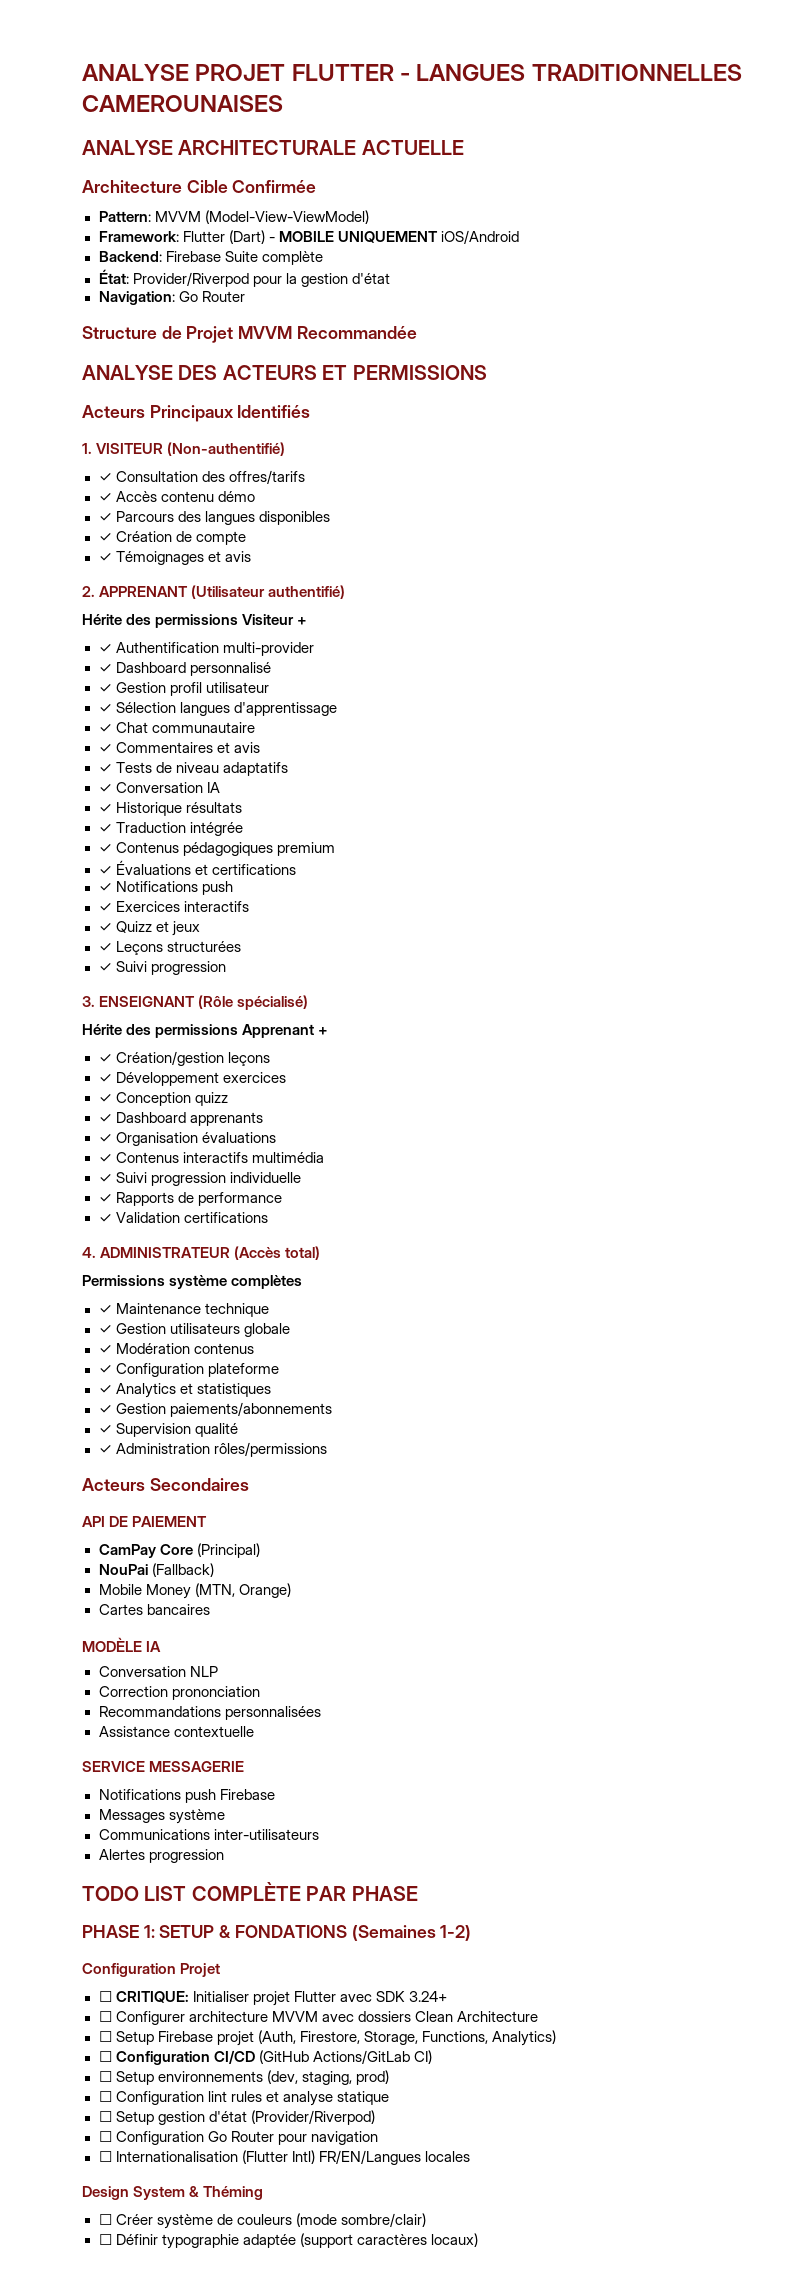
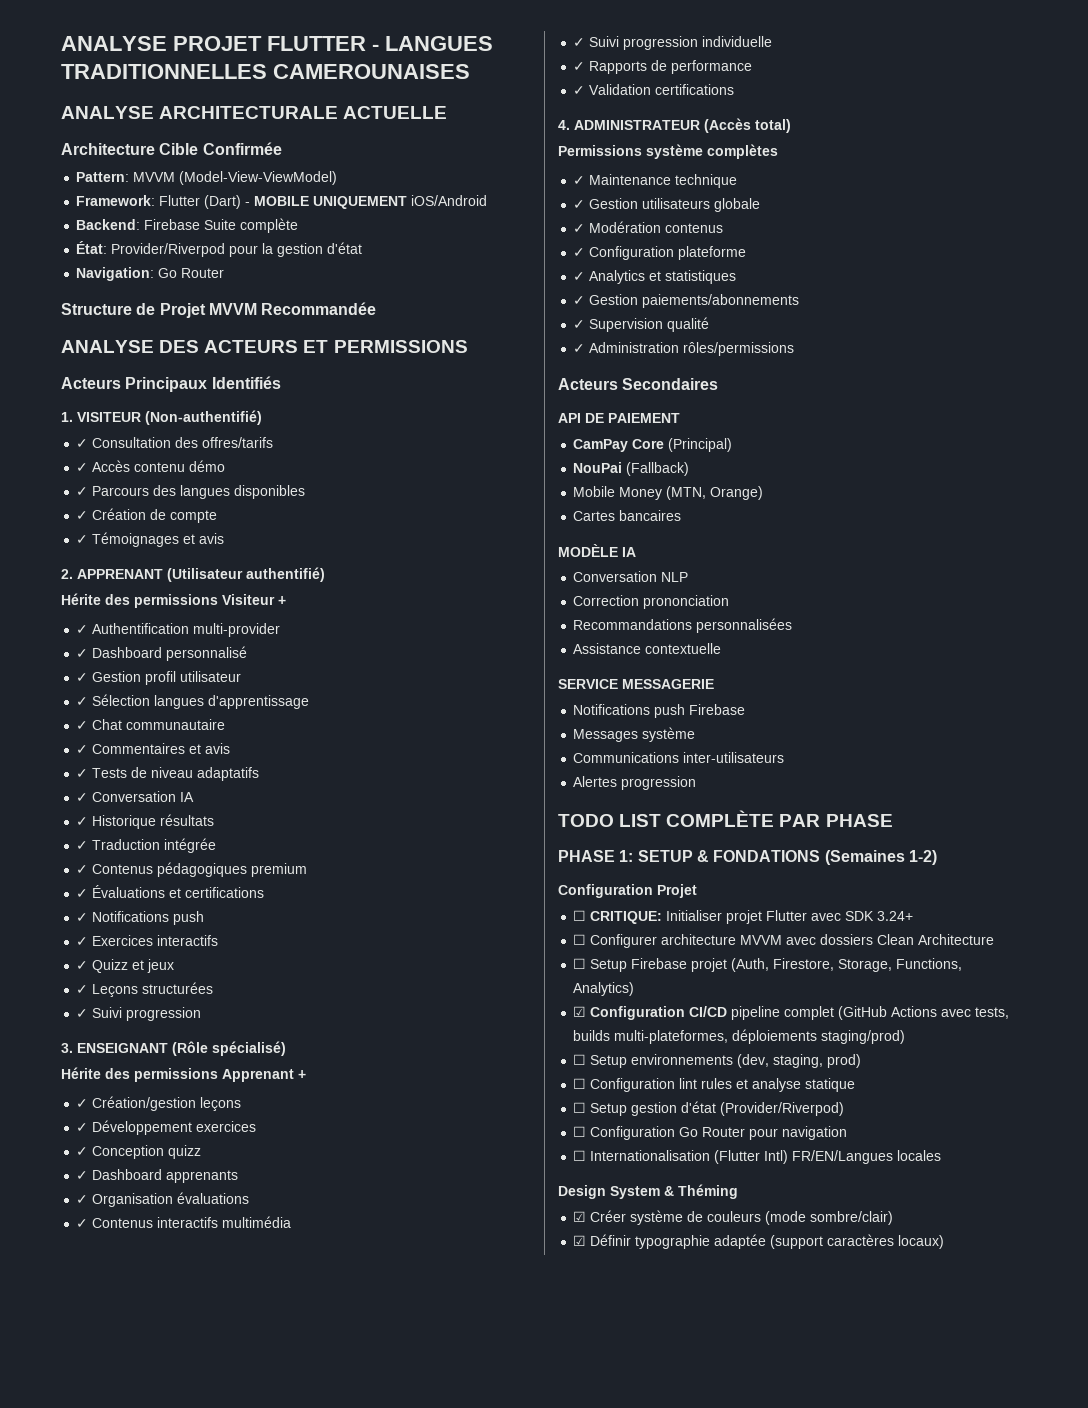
- ☐ Configuration CI/CD (GitHub Actions/GitLab CI)
+ ☑ Configuration CI/CD pipeline complet (GitHub Actions avec tests, builds multi-plateformes, déploiements staging/prod)
- ☐ Créer système de couleurs (mode sombre/clair)
+ ☑ Créer système de couleurs (mode sombre/clair)
- ☐ Définir typographie adaptée (support caractères locaux)
+ ☑ Définir typographie adaptée (support caractères locaux)

